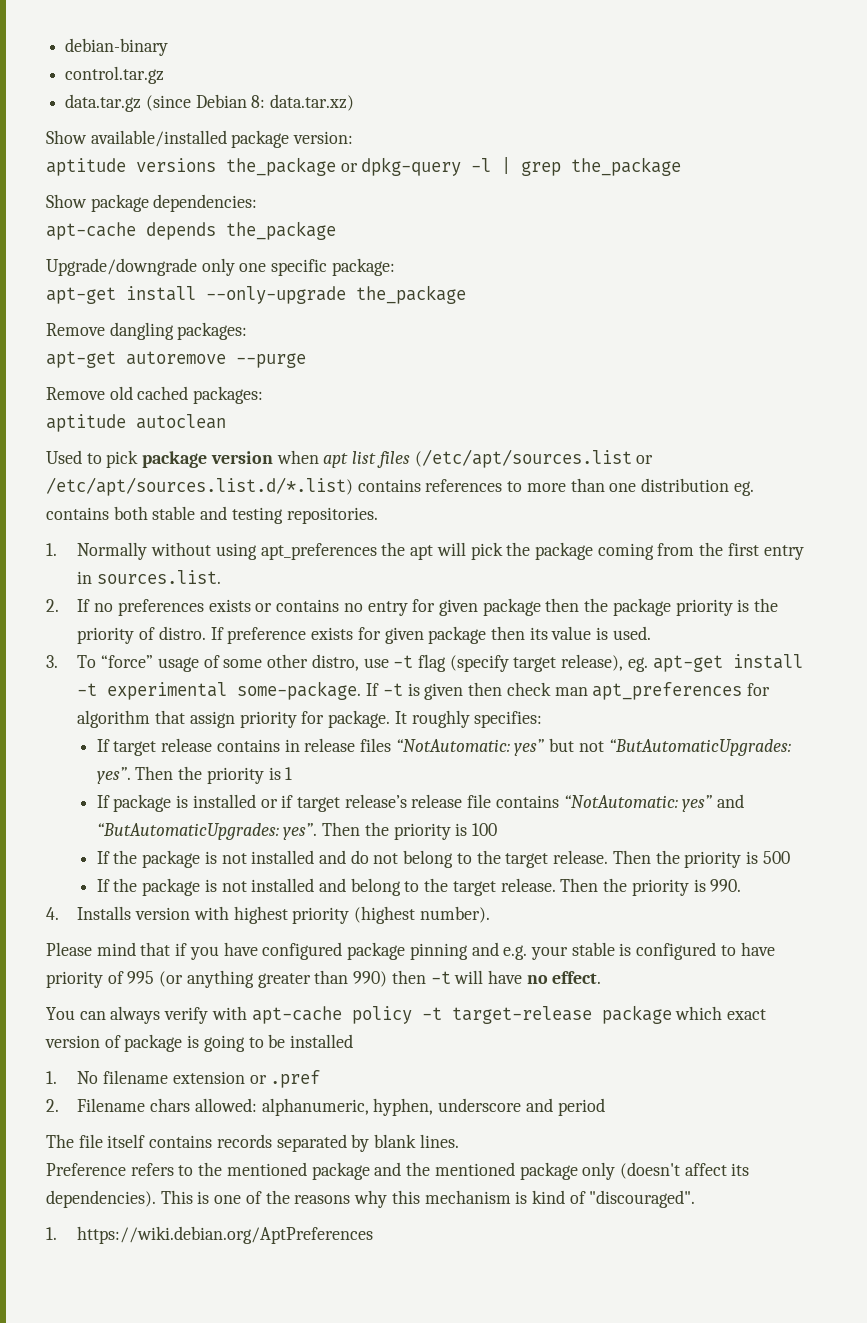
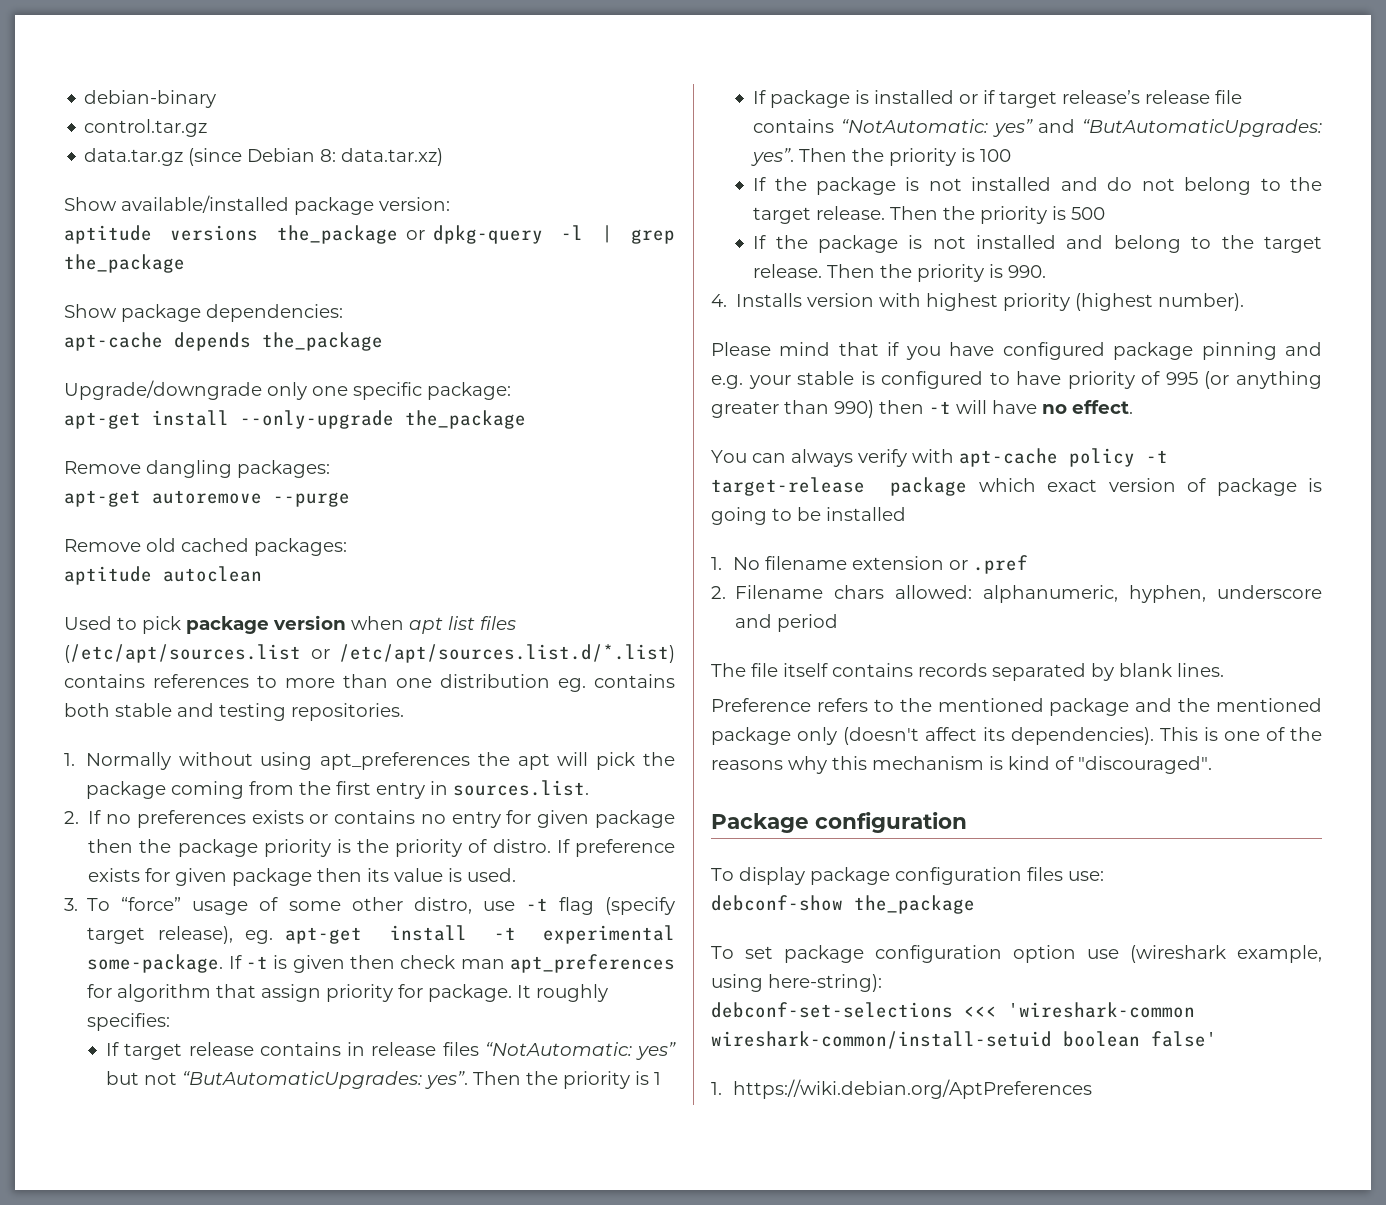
+ Package configuration
+ To display package configuration files use:
+ debconf-show the_package
+ To set package configuration option use (wireshark example, using here-string):
+ debconf-set-selections <<< 'wireshark-common wireshark-common/install-setuid boolean false'

